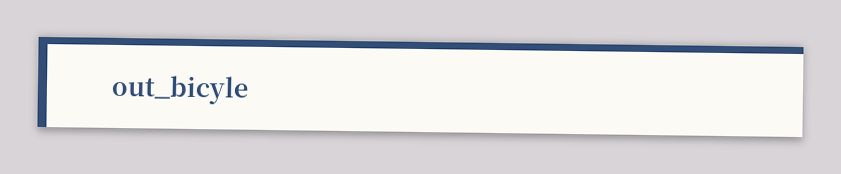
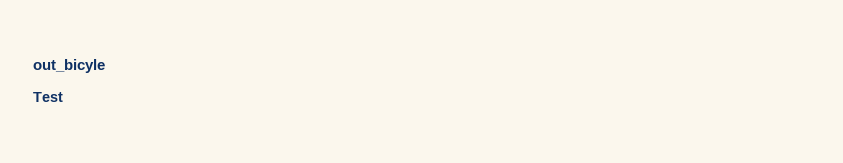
+ Test

